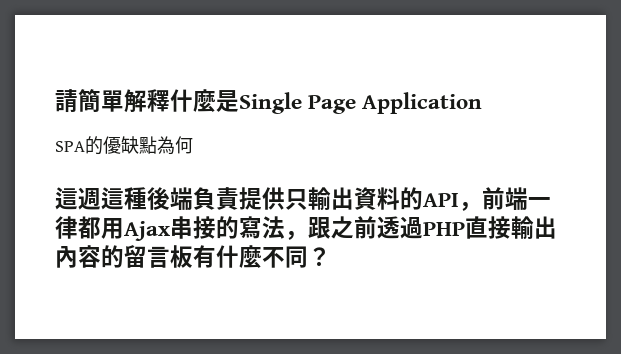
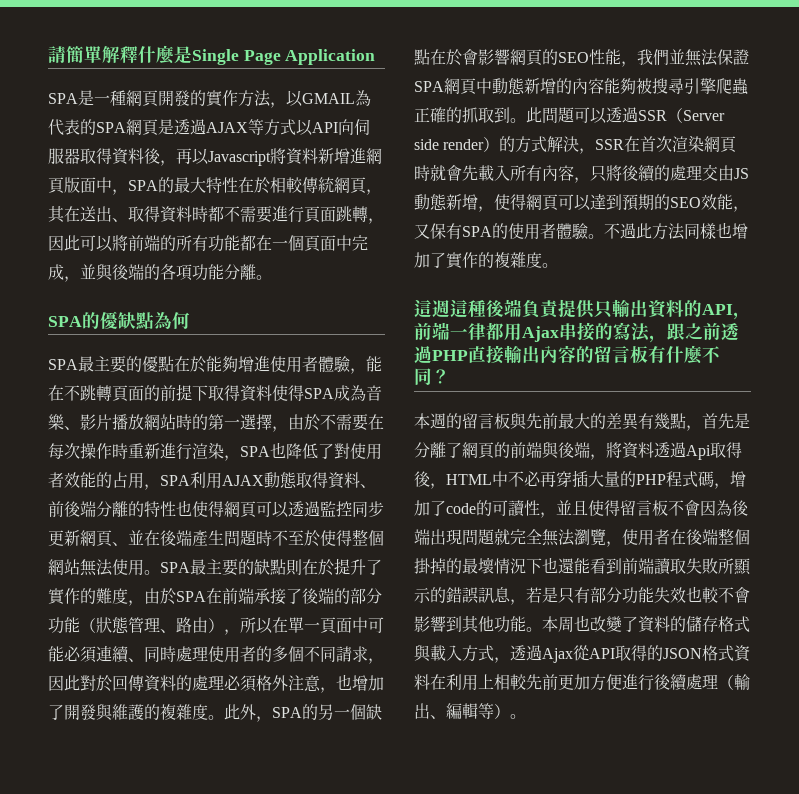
+ SPA是一種網頁開發的實作方法，以GMAIL為代表的SPA網頁是透過AJAX等方式以API向伺服器取得資料後，再以Javascript將資料新增進網頁版面中，SPA的最大特性在於相較傳統網頁，其在送出、取得資料時都不需要進行頁面跳轉，因此可以將前端的所有功能都在一個頁面中完成，並與後端的各項功能分離。
  SPA的優缺點為何
+ SPA最主要的優點在於能夠增進使用者體驗，能在不跳轉頁面的前提下取得資料使得SPA成為音樂、影片播放網站時的第一選擇，由於不需要在每次操作時重新進行渲染，SPA也降低了對使用者效能的占用，SPA利用AJAX動態取得資料、前後端分離的特性也使得網頁可以透過監控同步更新網頁、並在後端產生問題時不至於使得整個網站無法使用。SPA最主要的缺點則在於提升了實作的難度，由於SPA在前端承接了後端的部分功能（狀態管理、路由），所以在單一頁面中可能必須連續、同時處理使用者的多個不同請求，因此對於回傳資料的處理必須格外注意，也增加了開發與維護的複雜度。此外，SPA的另一個缺點在於會影響網頁的SEO性能，我們並無法保證SPA網頁中動態新增的內容能夠被搜尋引擎爬蟲正確的抓取到。此問題可以透過SSR（Server side render）的方式解決，SSR在首次渲染網頁時就會先載入所有內容，只將後續的處理交由JS動態新增，使得網頁可以達到預期的SEO效能，又保有SPA的使用者體驗。不過此方法同樣也增加了實作的複雜度。
+ 本週的留言板與先前最大的差異有幾點，首先是分離了網頁的前端與後端，將資料透過Api取得後，HTML中不必再穿插大量的PHP程式碼，增加了code的可讀性，並且使得留言板不會因為後端出現問題就完全無法瀏覽，使用者在後端整個掛掉的最壞情況下也還能看到前端讀取失敗所顯示的錯誤訊息，若是只有部分功能失效也較不會影響到其他功能。本周也改變了資料的儲存格式與載入方式，透過Ajax從API取得的JSON格式資料在利用上相較先前更加方便進行後續處理（輸出、編輯等）。

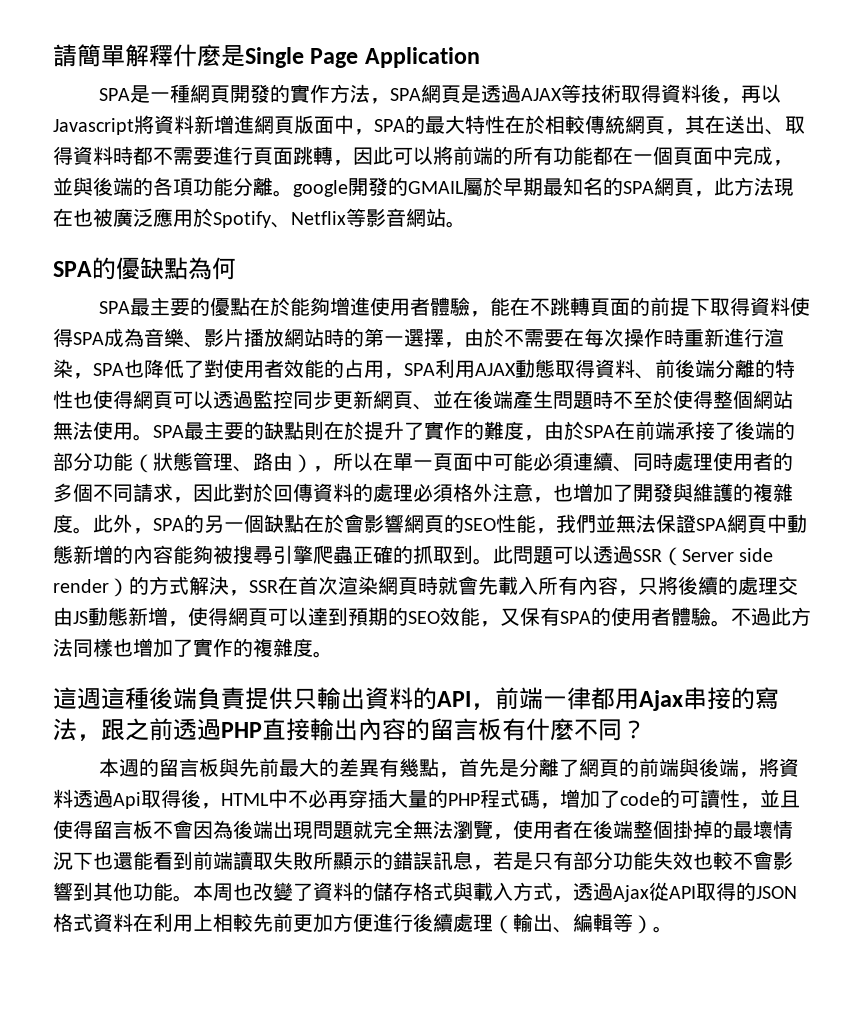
- SPA是一種網頁開發的實作方法，以GMAIL為代表的SPA網頁是透過AJAX等方式以API向伺服器取得資料後，再以Javascript將資料新增進網頁版面中，SPA的最大特性在於相較傳統網頁，其在送出、取得資料時都不需要進行頁面跳轉，因此可以將前端的所有功能都在一個頁面中完成，並與後端的各項功能分離。
+ SPA是一種網頁開發的實作方法，SPA網頁是透過AJAX等技術取得資料後，再以Javascript將資料新增進網頁版面中，SPA的最大特性在於相較傳統網頁，其在送出、取得資料時都不需要進行頁面跳轉，因此可以將前端的所有功能都在一個頁面中完成，並與後端的各項功能分離。google開發的GMAIL屬於早期最知名的SPA網頁，此方法現在也被廣泛應用於Spotify、Netflix等影音網站。

